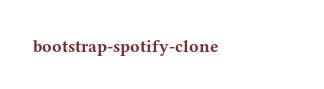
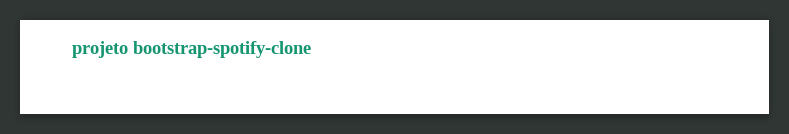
- bootstrap-spotify-clone
+ projeto bootstrap-spotify-clone

